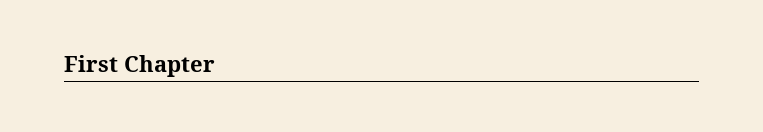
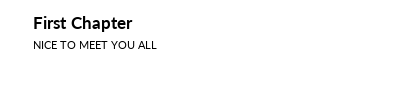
+ NICE TO MEET YOU ALL

